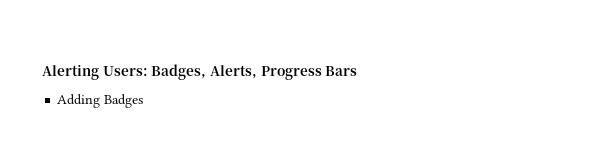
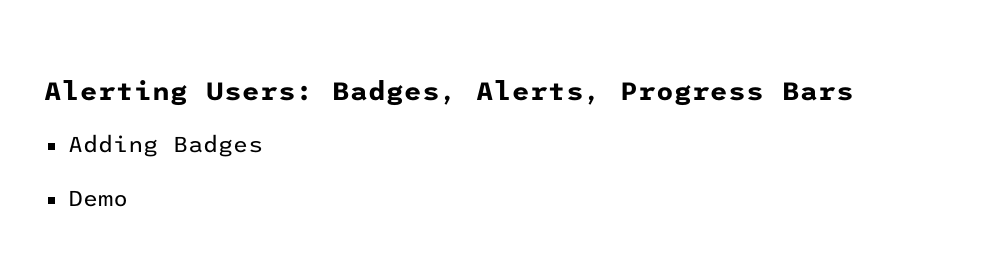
+ Demo

